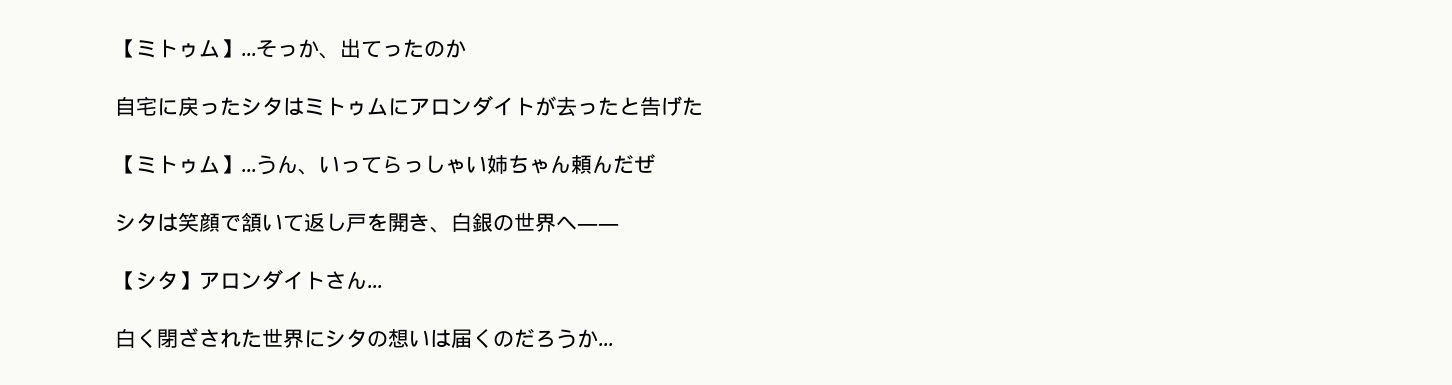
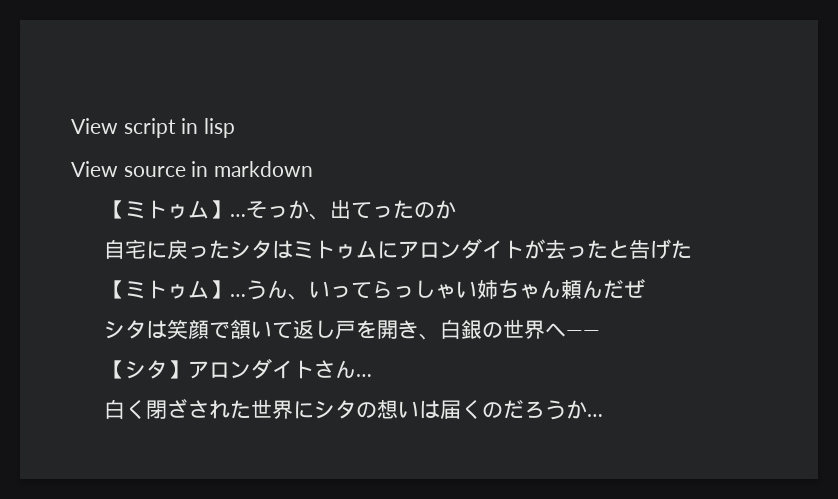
+ View script in lisp
+ View source in markdown

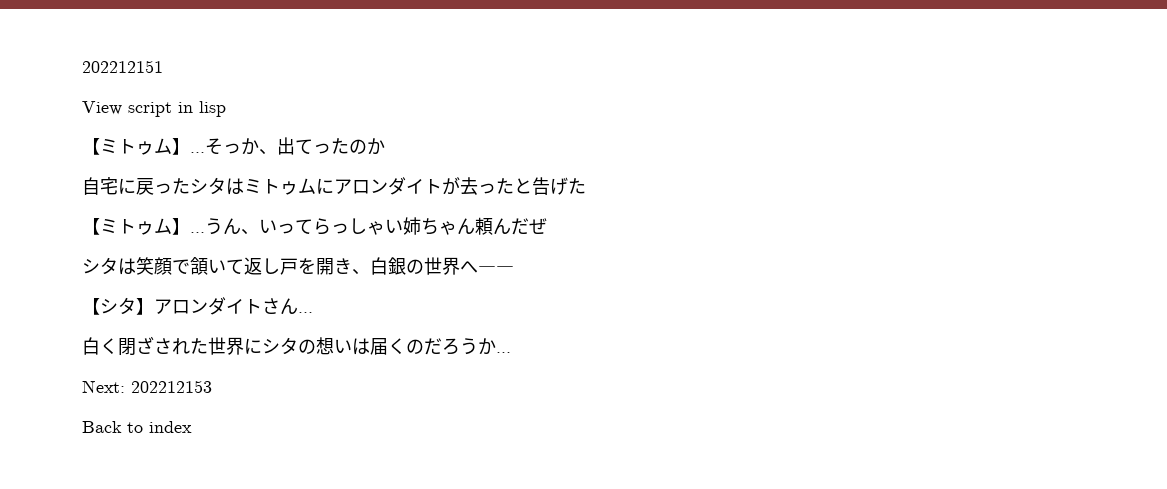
+ 202212151
- View source in markdown
+ Next: 202212153
+ Back to index

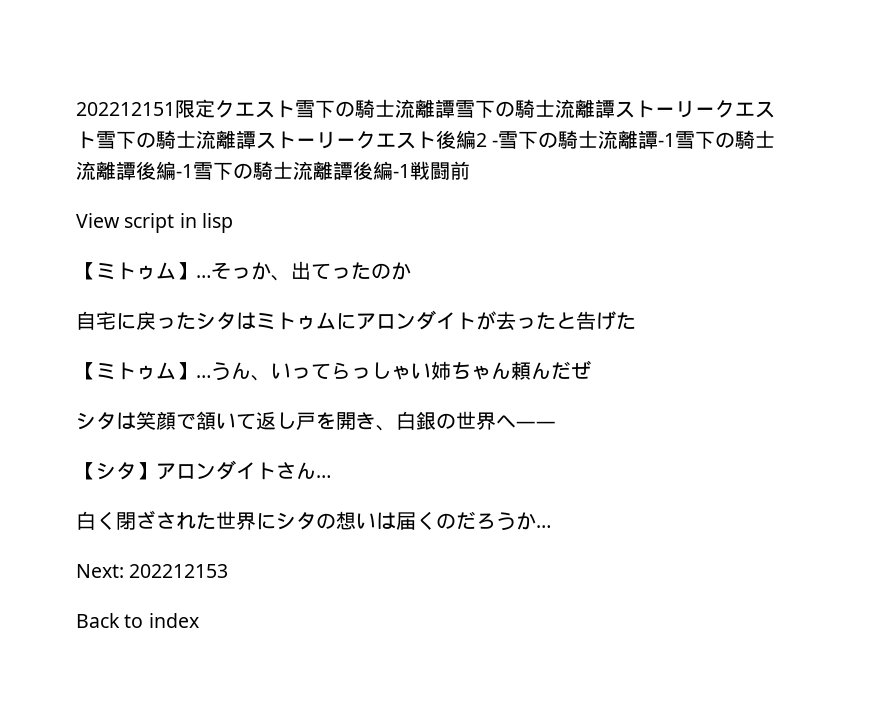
- 202212151
+ 202212151限定クエスト雪下の騎士流離譚雪下の騎士流離譚ストーリークエスト雪下の騎士流離譚ストーリークエスト後編2 -雪下の騎士流離譚-1雪下の騎士流離譚後編-1雪下の騎士流離譚後編-1戦闘前

